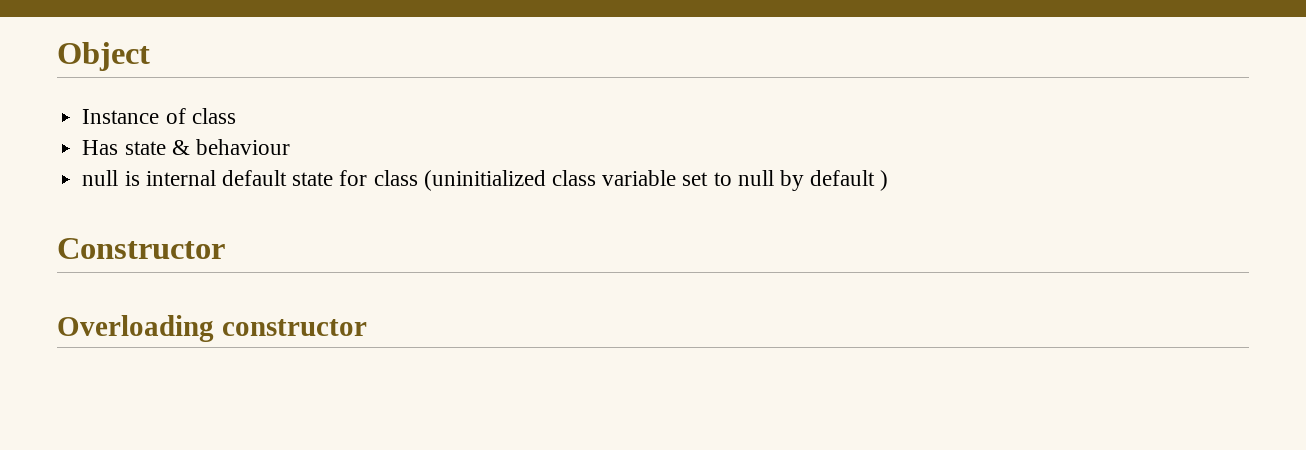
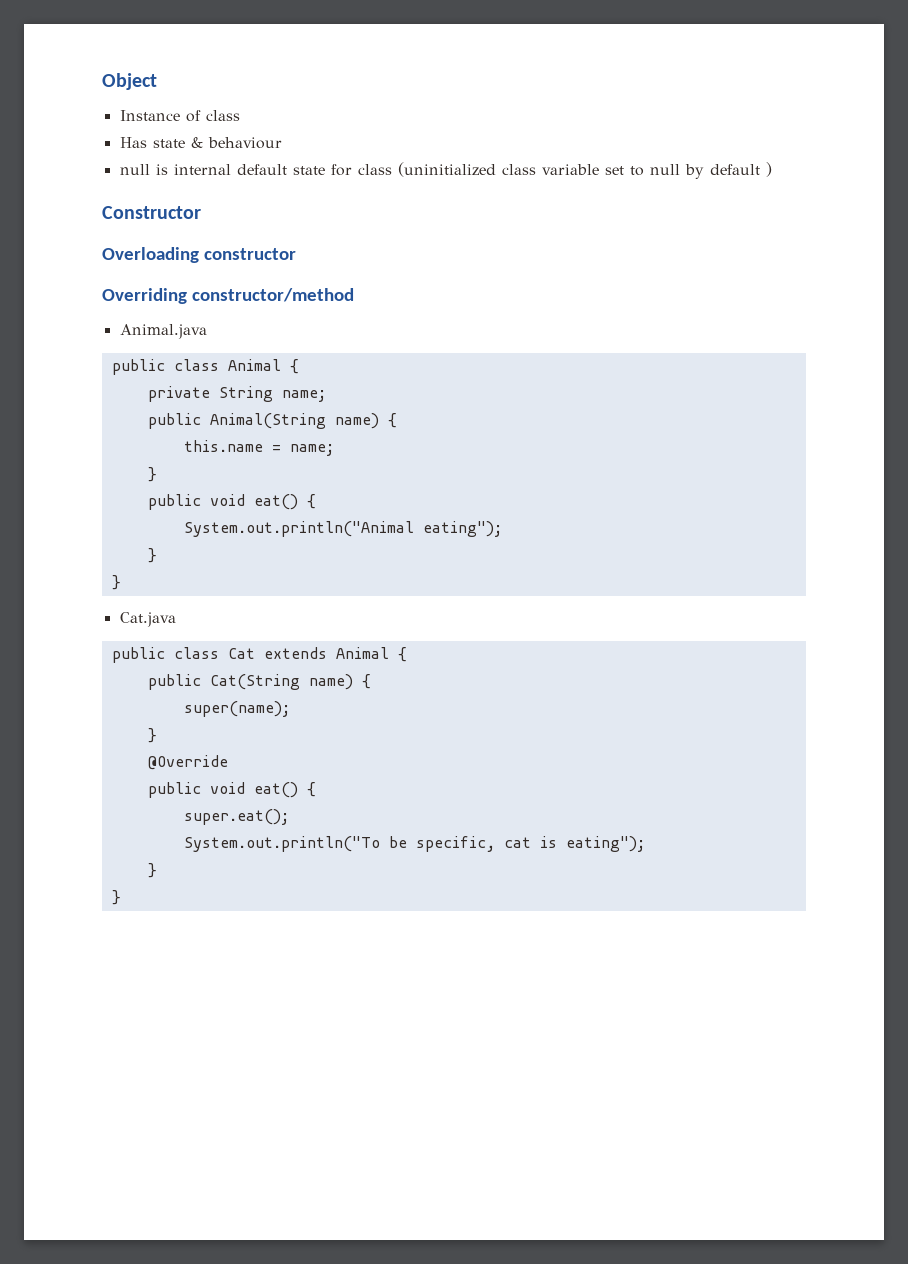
+ Overriding constructor/method
+ Animal.java
+ public class Animal {
+ private String name;
+ public Animal(String name) {
+ this.name = name;
+ }
+ public void eat() {
+ System.out.println("Animal eating");
+ }
+ }
+ Cat.java
+ public class Cat extends Animal {
+ public Cat(String name) {
+ super(name);
+ }
+ @Override
+ public void eat() {
+ super.eat();
+ System.out.println("To be specific, cat is eating");
+ }
+ }

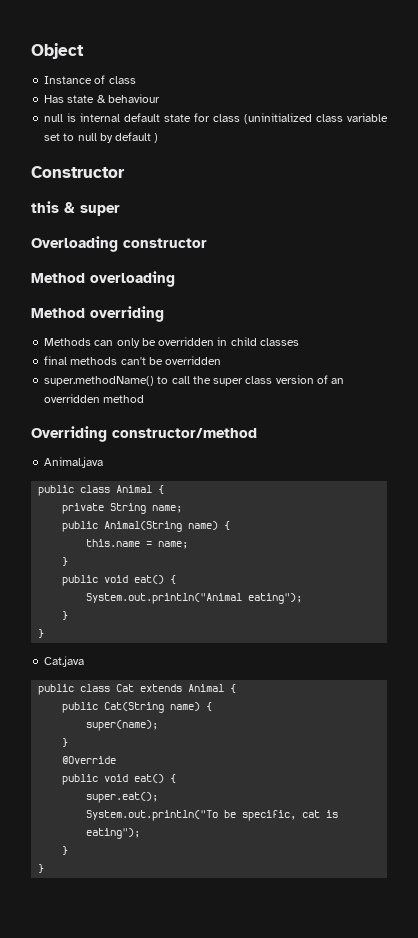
+ this & super
+ Method overloading
+ Method overriding
+ Methods can only be overridden in child classes
+ final methods can't be overridden
+ super.methodName() to call the super class version of an overridden method

